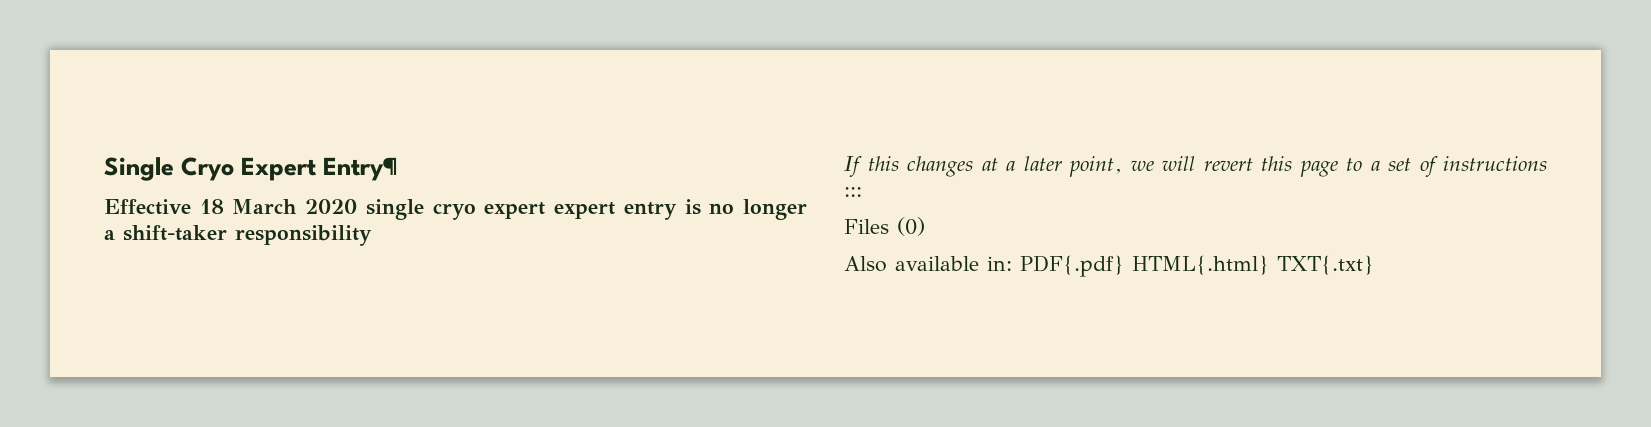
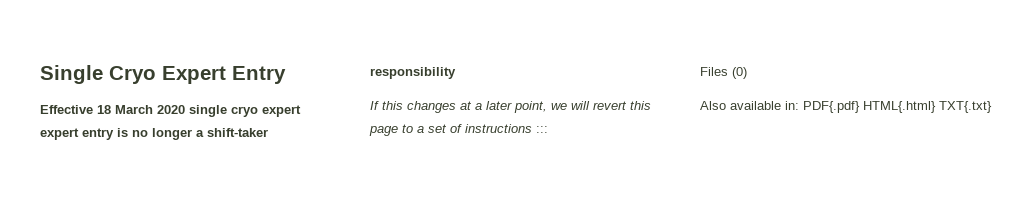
- Single Cryo Expert Entry¶
+ Single Cryo Expert Entry

